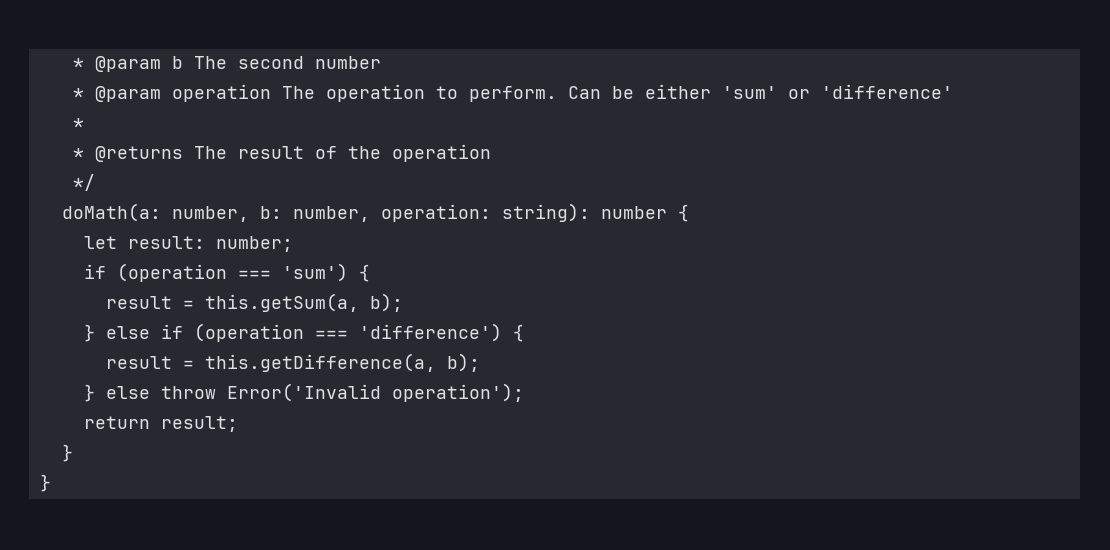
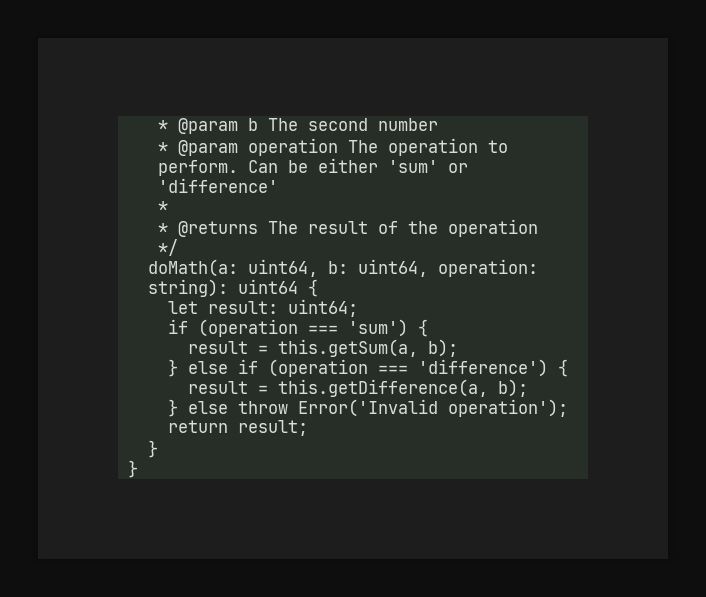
- doMath(a: number, b: number, operation: string): number {
+ doMath(a: uint64, b: uint64, operation: string): uint64 {
- let result: number;
+ let result: uint64;

